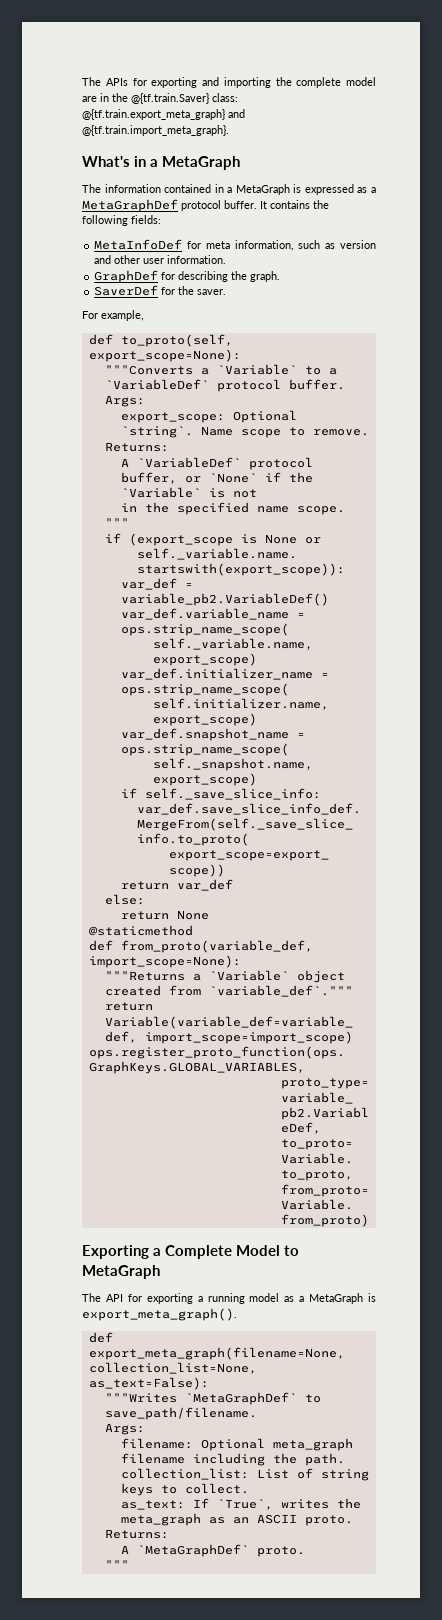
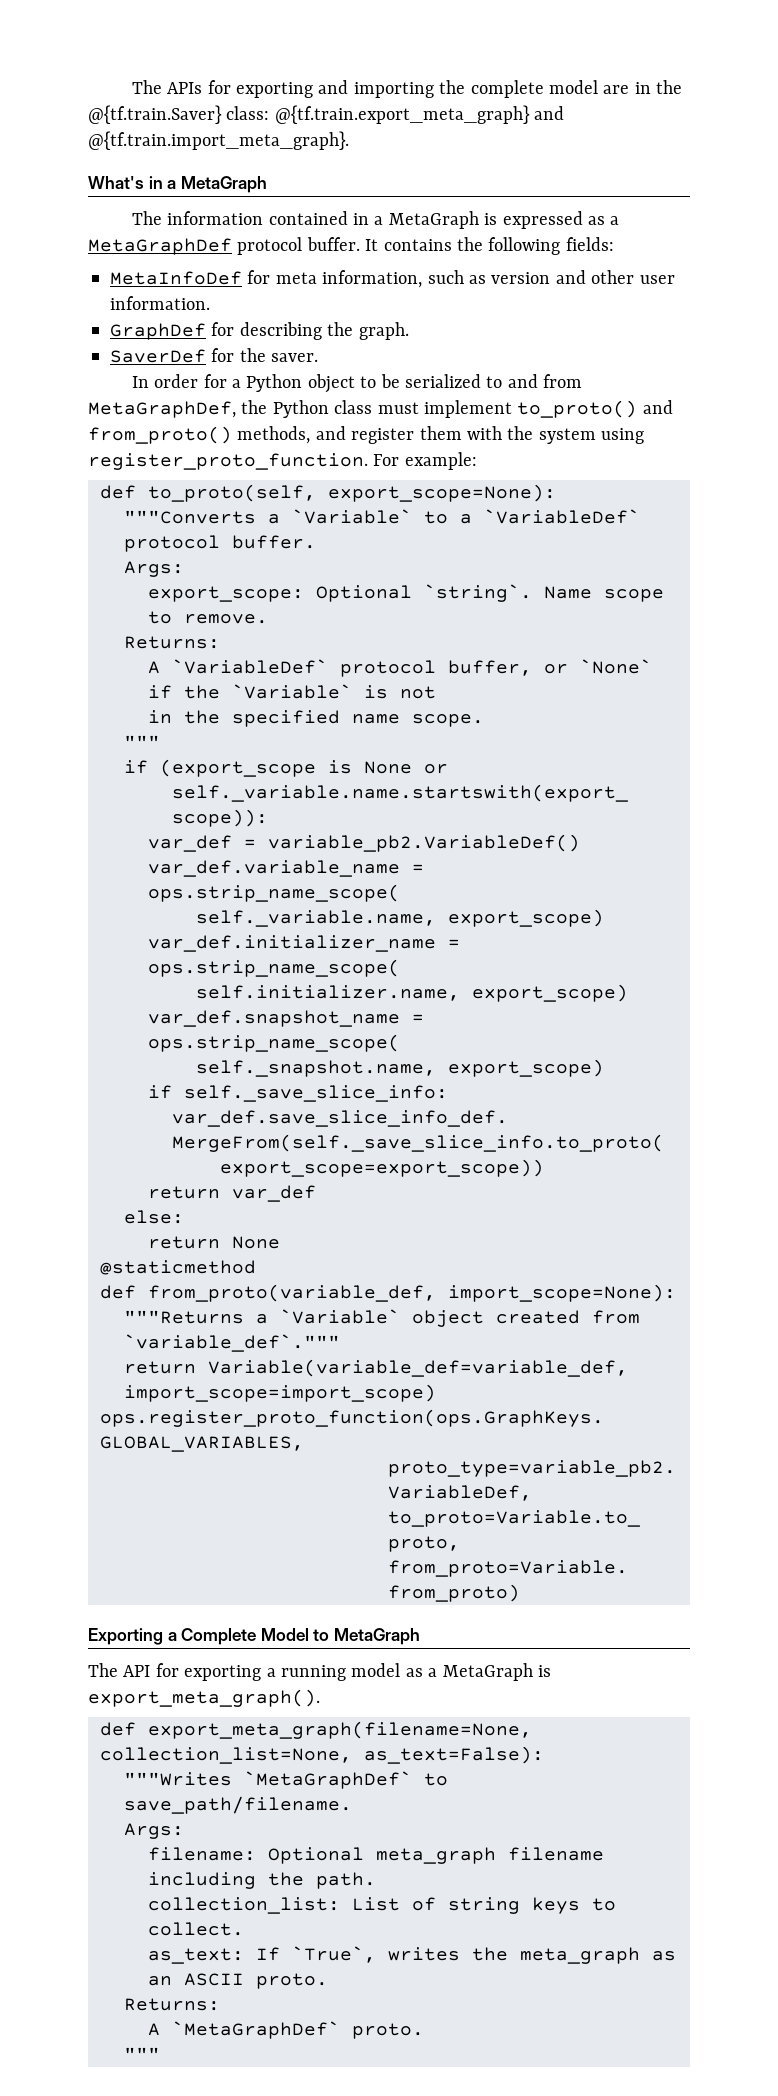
- For example,
+ In order for a Python object to be serialized to and from MetaGraphDef, the Python class must implement to_proto() and from_proto() methods, and register them with the system using register_proto_function. For example:

